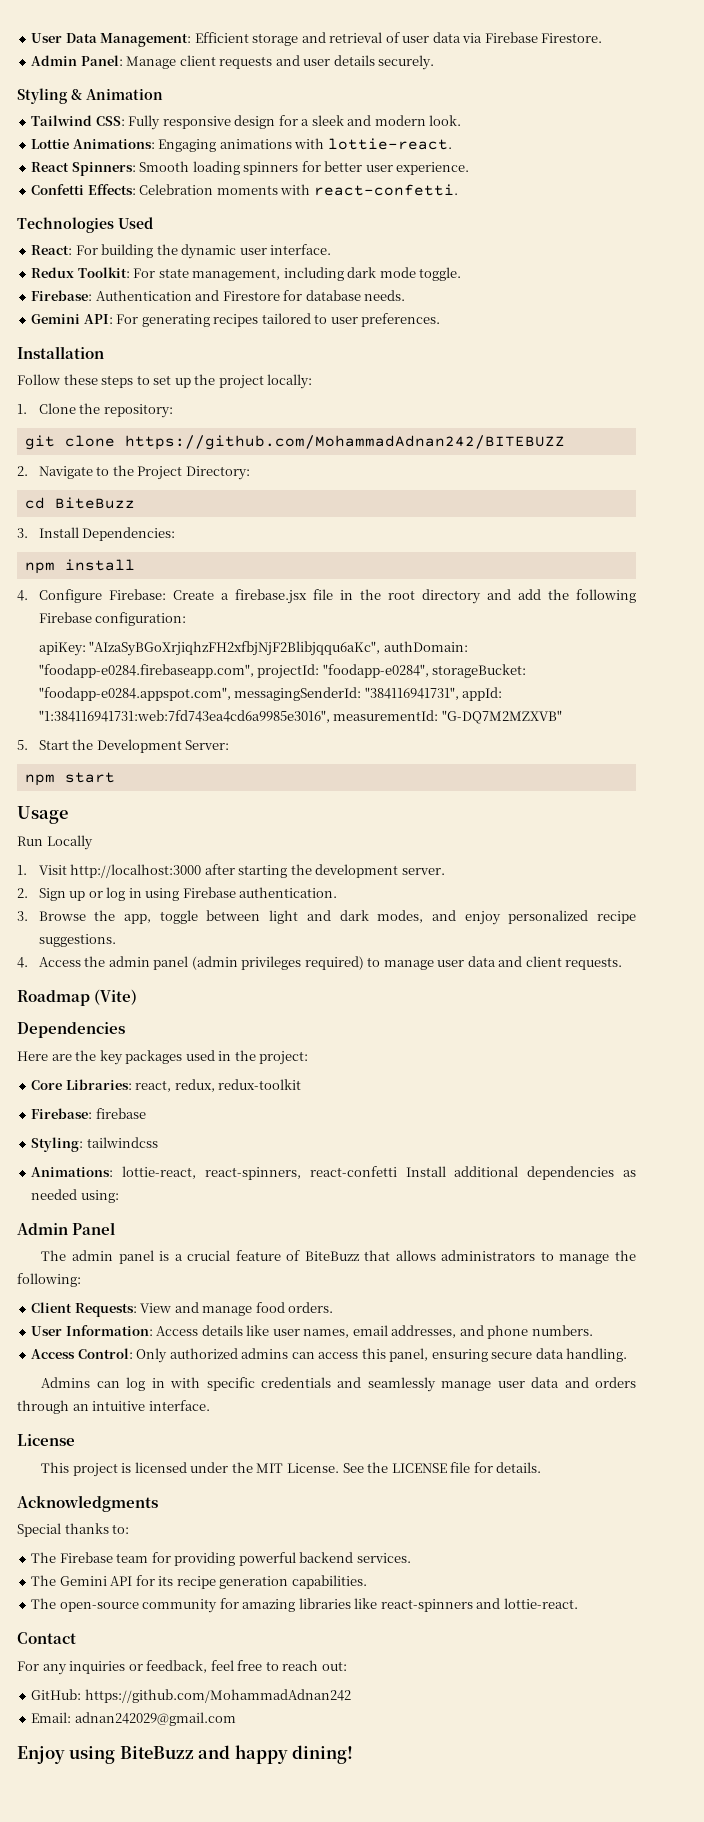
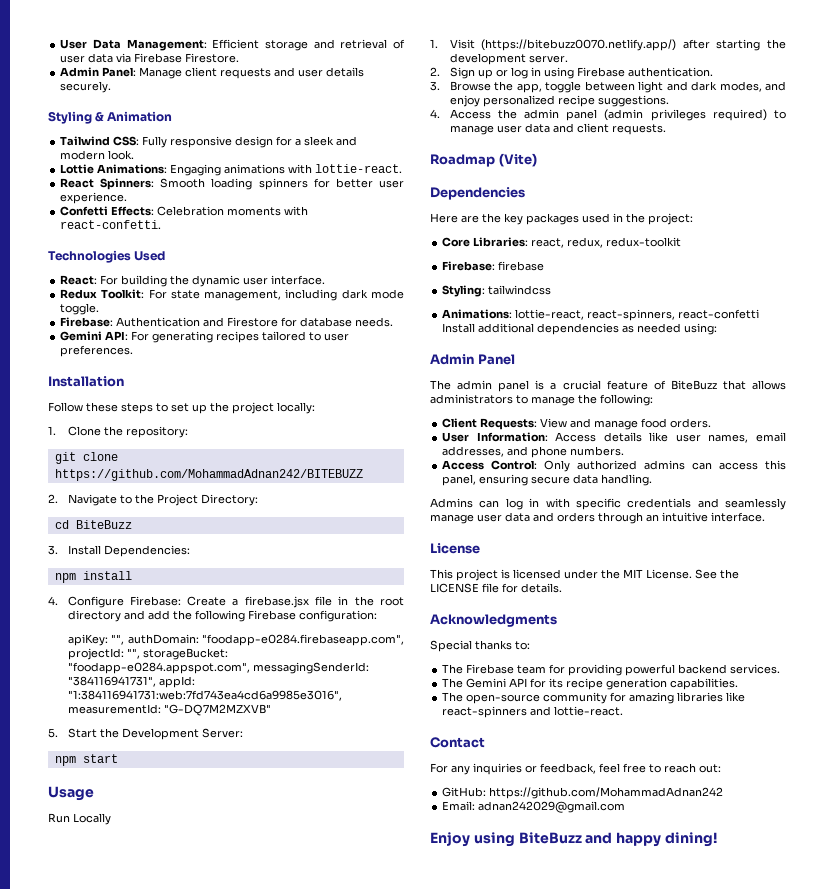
- apiKey: "AIzaSyBGoXrjiqhzFH2xfbjNjF2Blibjqqu6aKc", authDomain: "foodapp-e0284.firebaseapp.com", projectId: "foodapp-e0284", storageBucket: "foodapp-e0284.appspot.com", messagingSenderId: "384116941731", appId: "1:384116941731:web:7fd743ea4cd6a9985e3016", measurementId: "G-DQ7M2MZXVB"
+ apiKey: "", authDomain: "foodapp-e0284.firebaseapp.com", projectId: "", storageBucket: "foodapp-e0284.appspot.com", messagingSenderId: "384116941731", appId: "1:384116941731:web:7fd743ea4cd6a9985e3016", measurementId: "G-DQ7M2MZXVB"
- 1. Visit http://localhost:3000 after starting the development server.
+ 1. Visit (https://bitebuzz0070.netlify.app/) after starting the development server.

